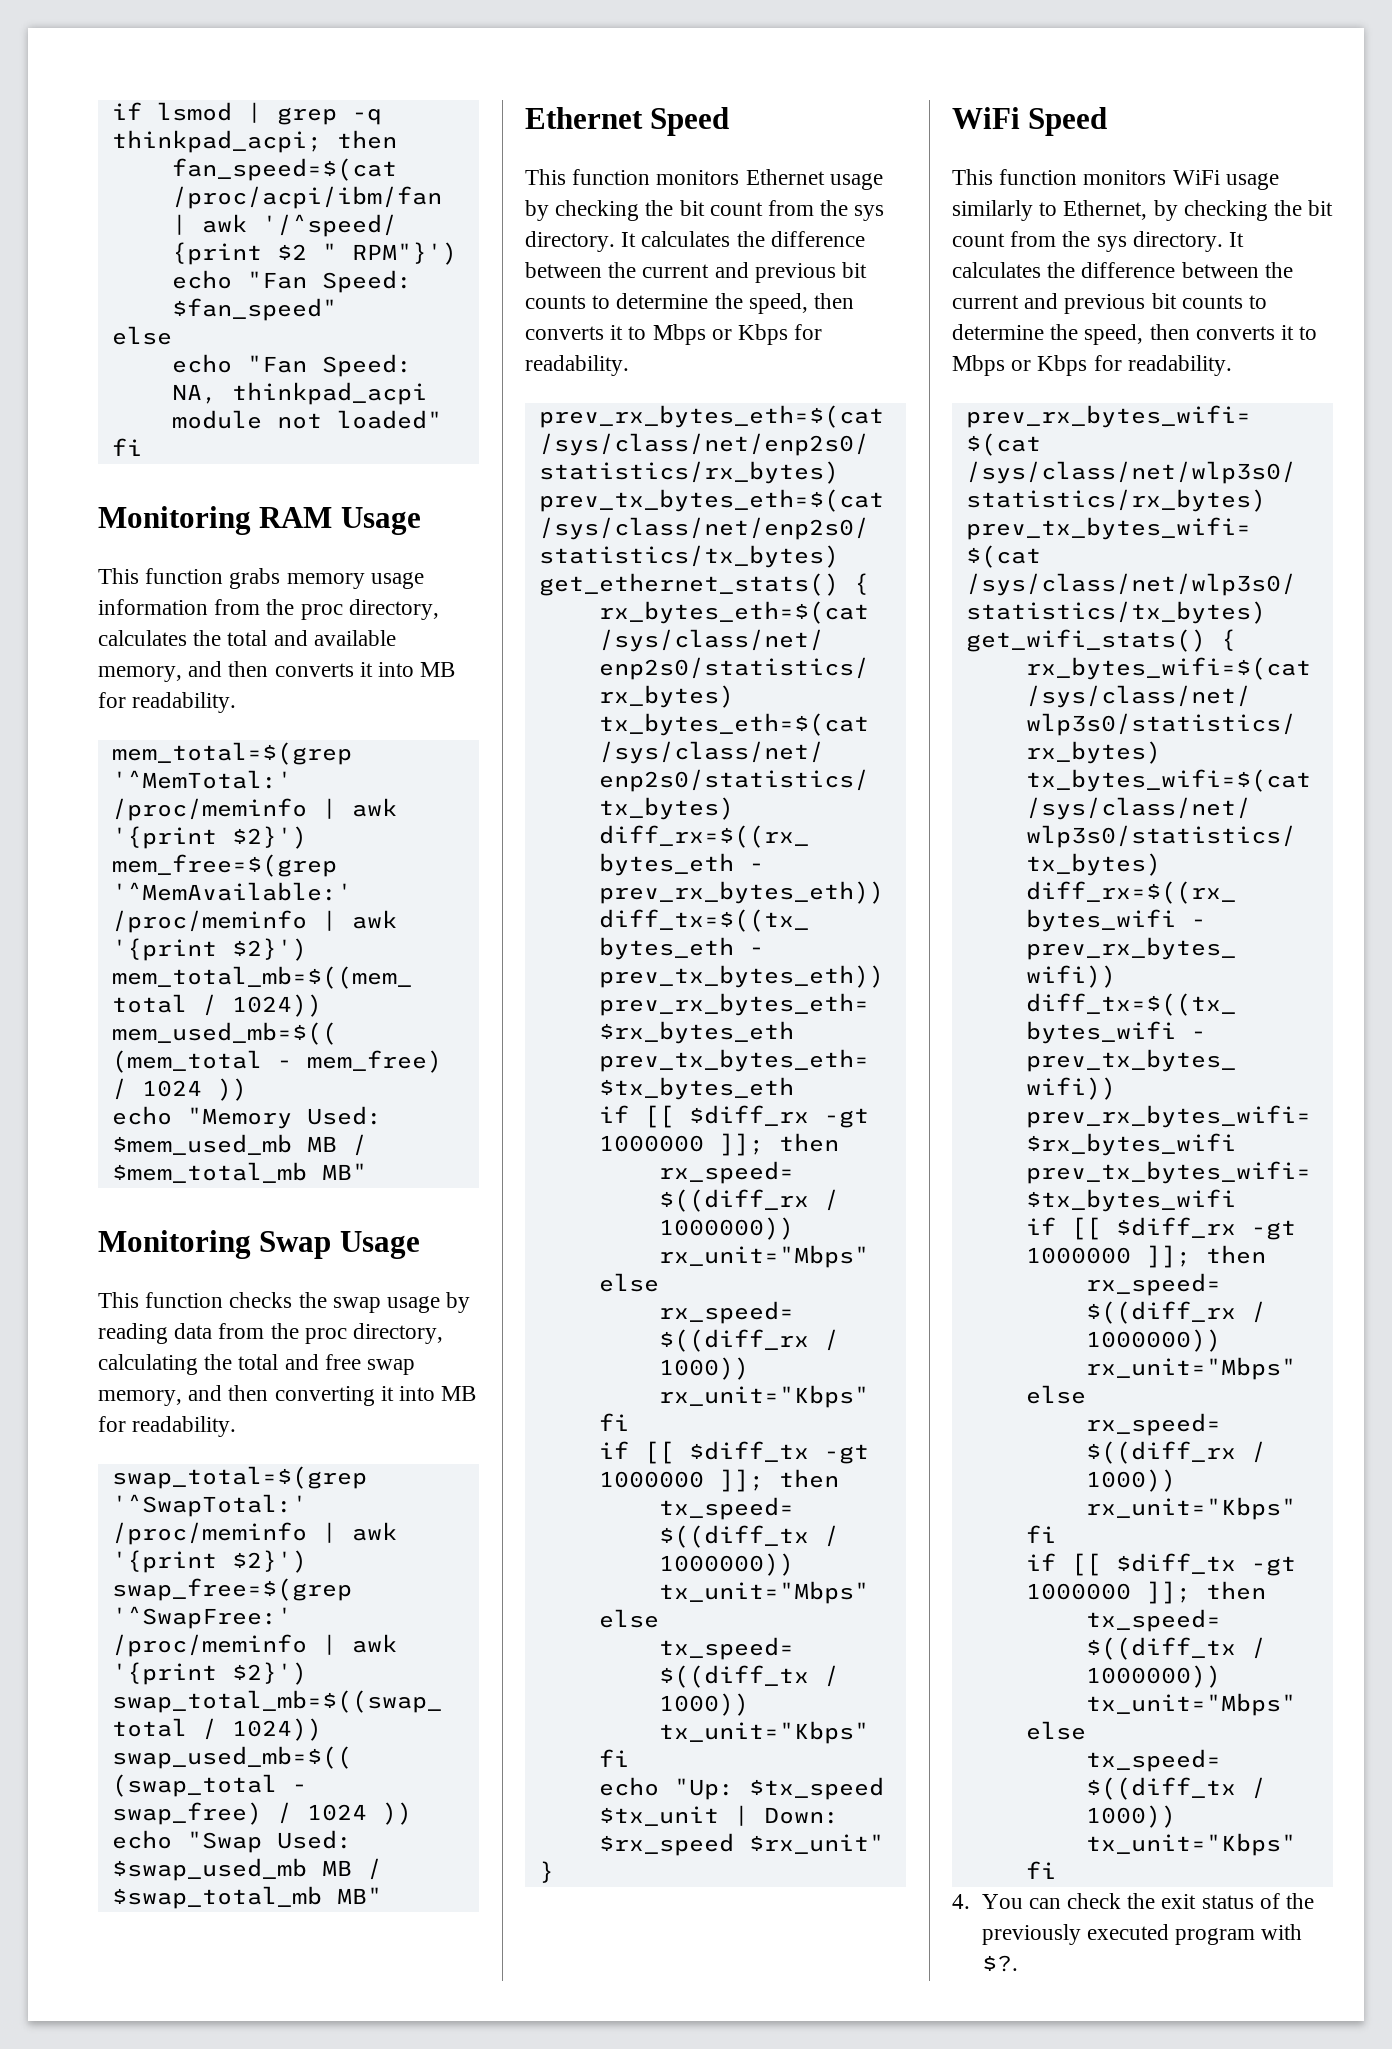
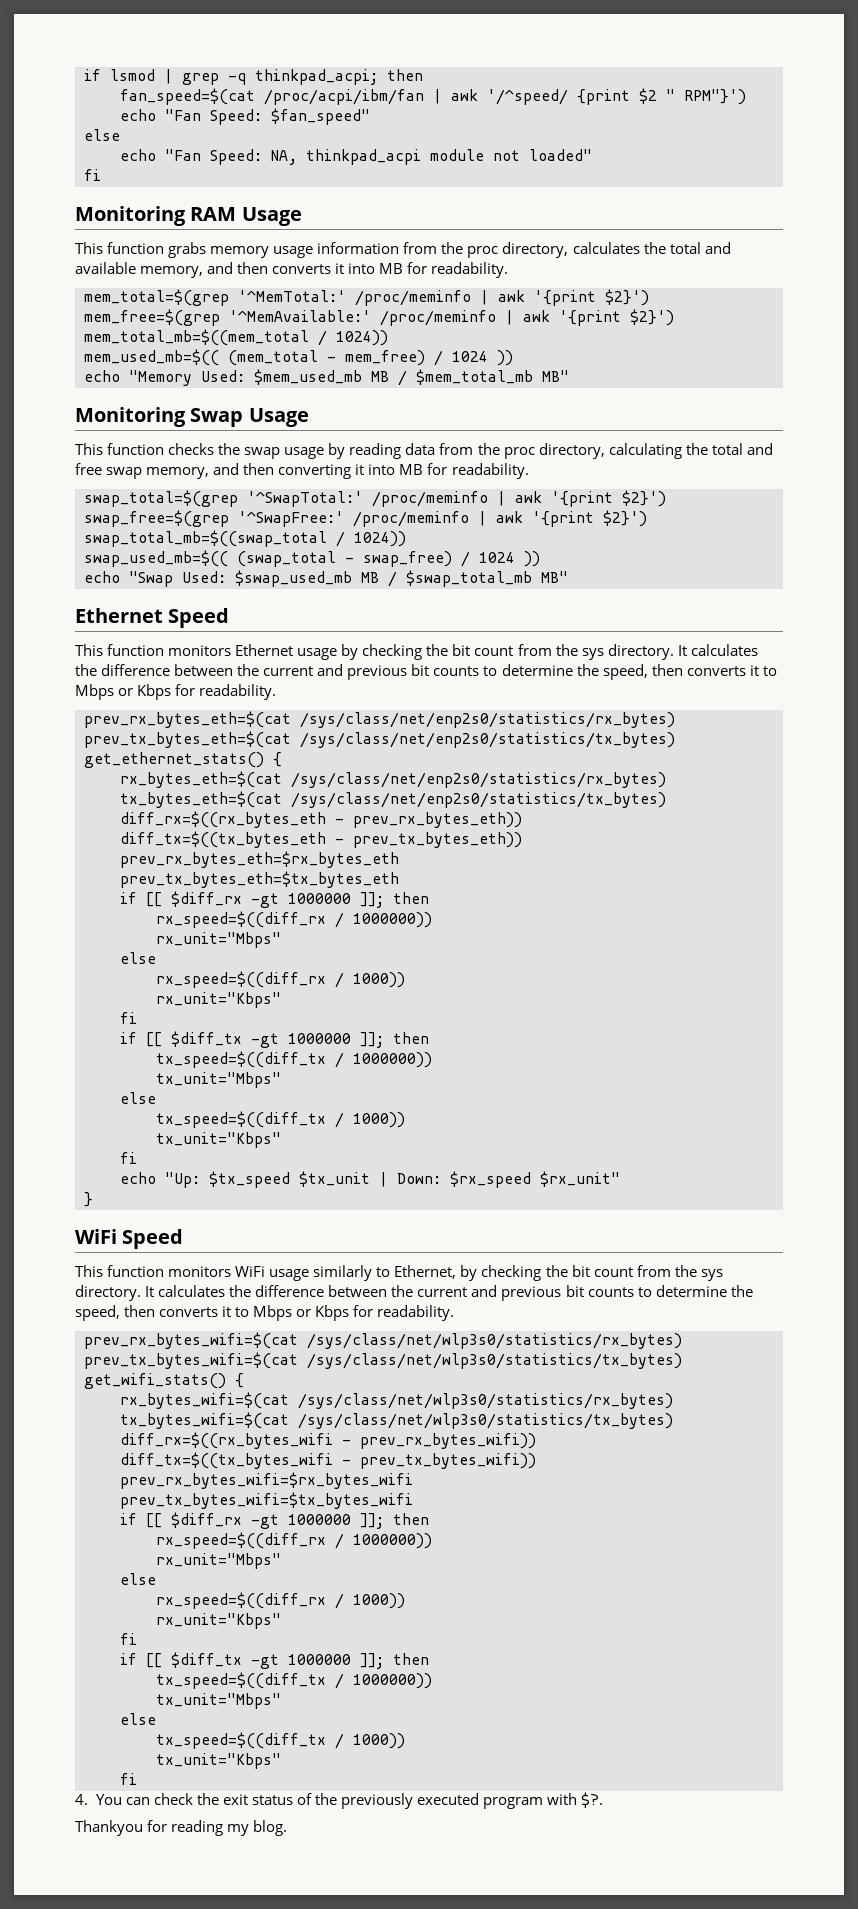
+ Thankyou for reading my blog.

